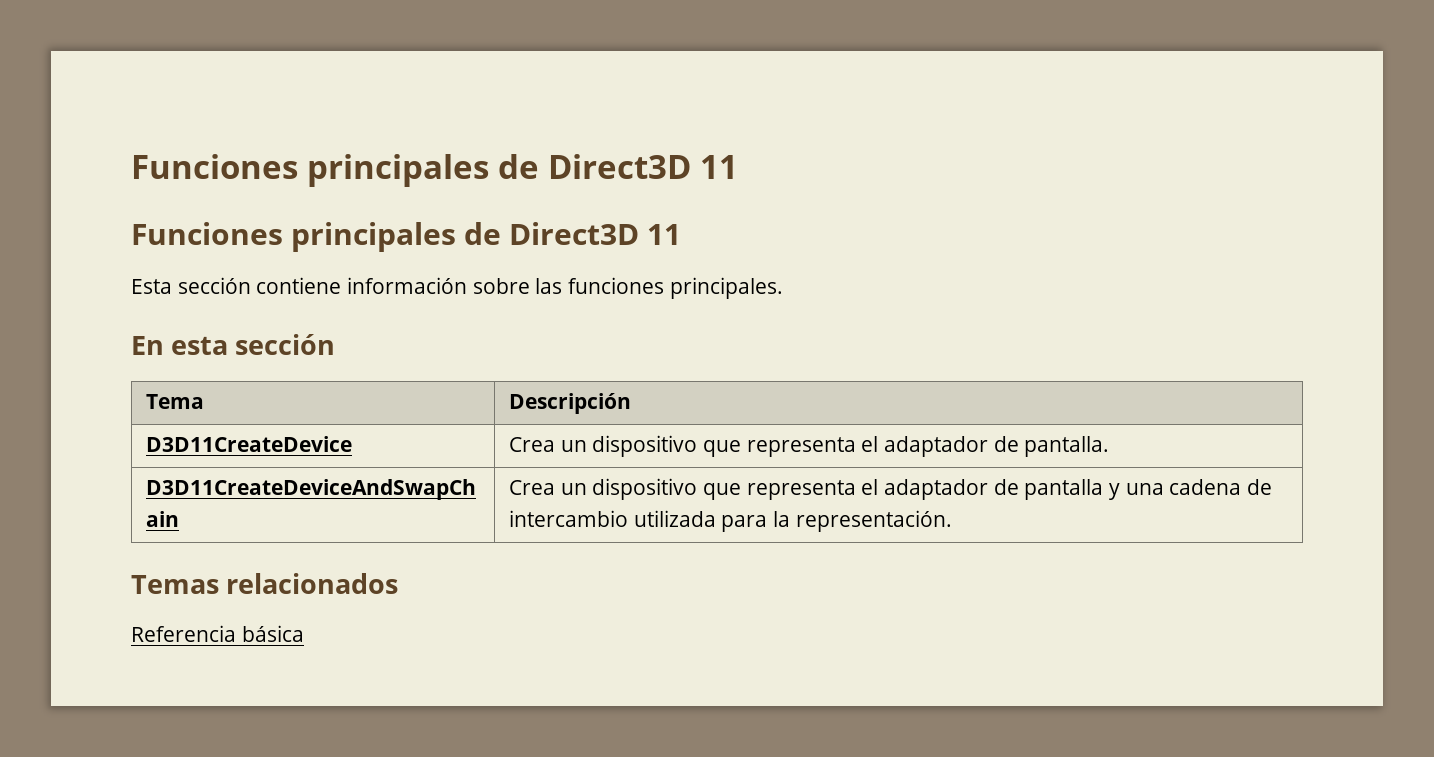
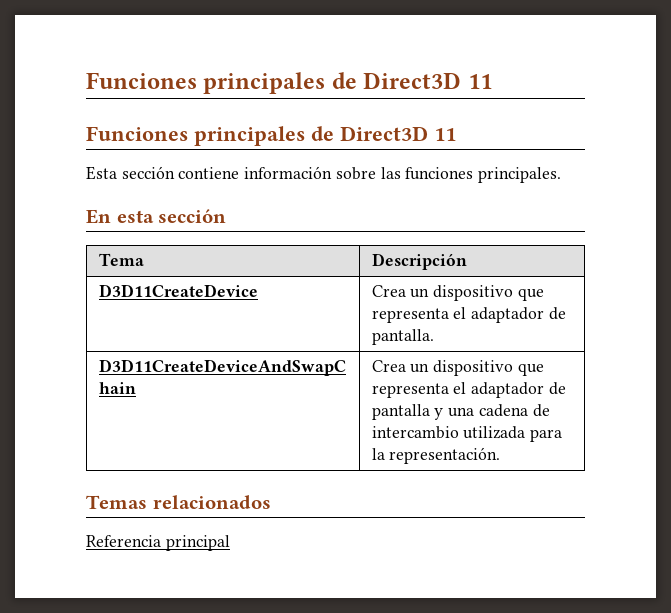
- Referencia básica
+ Referencia principal

